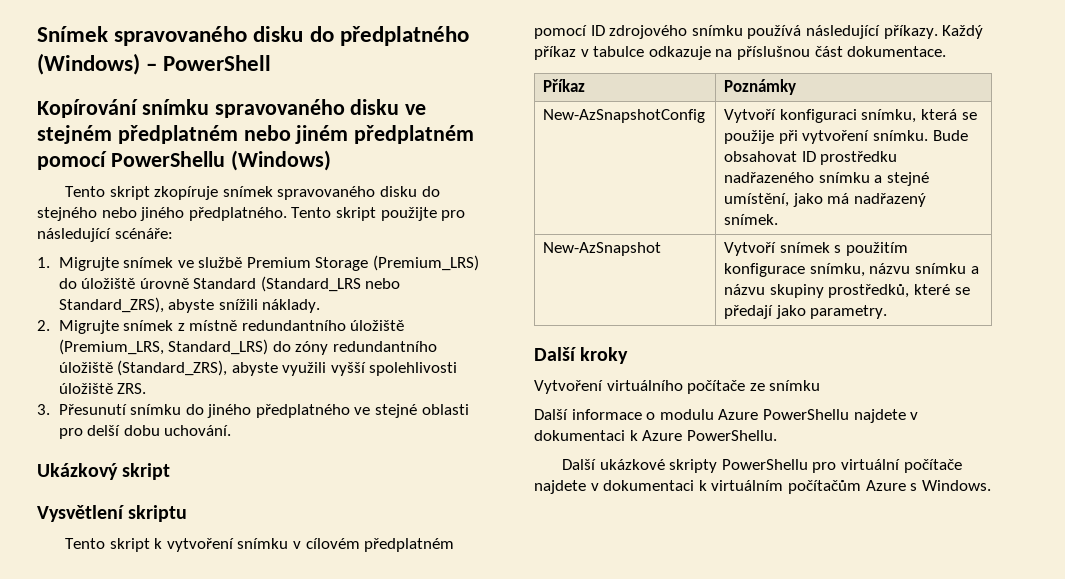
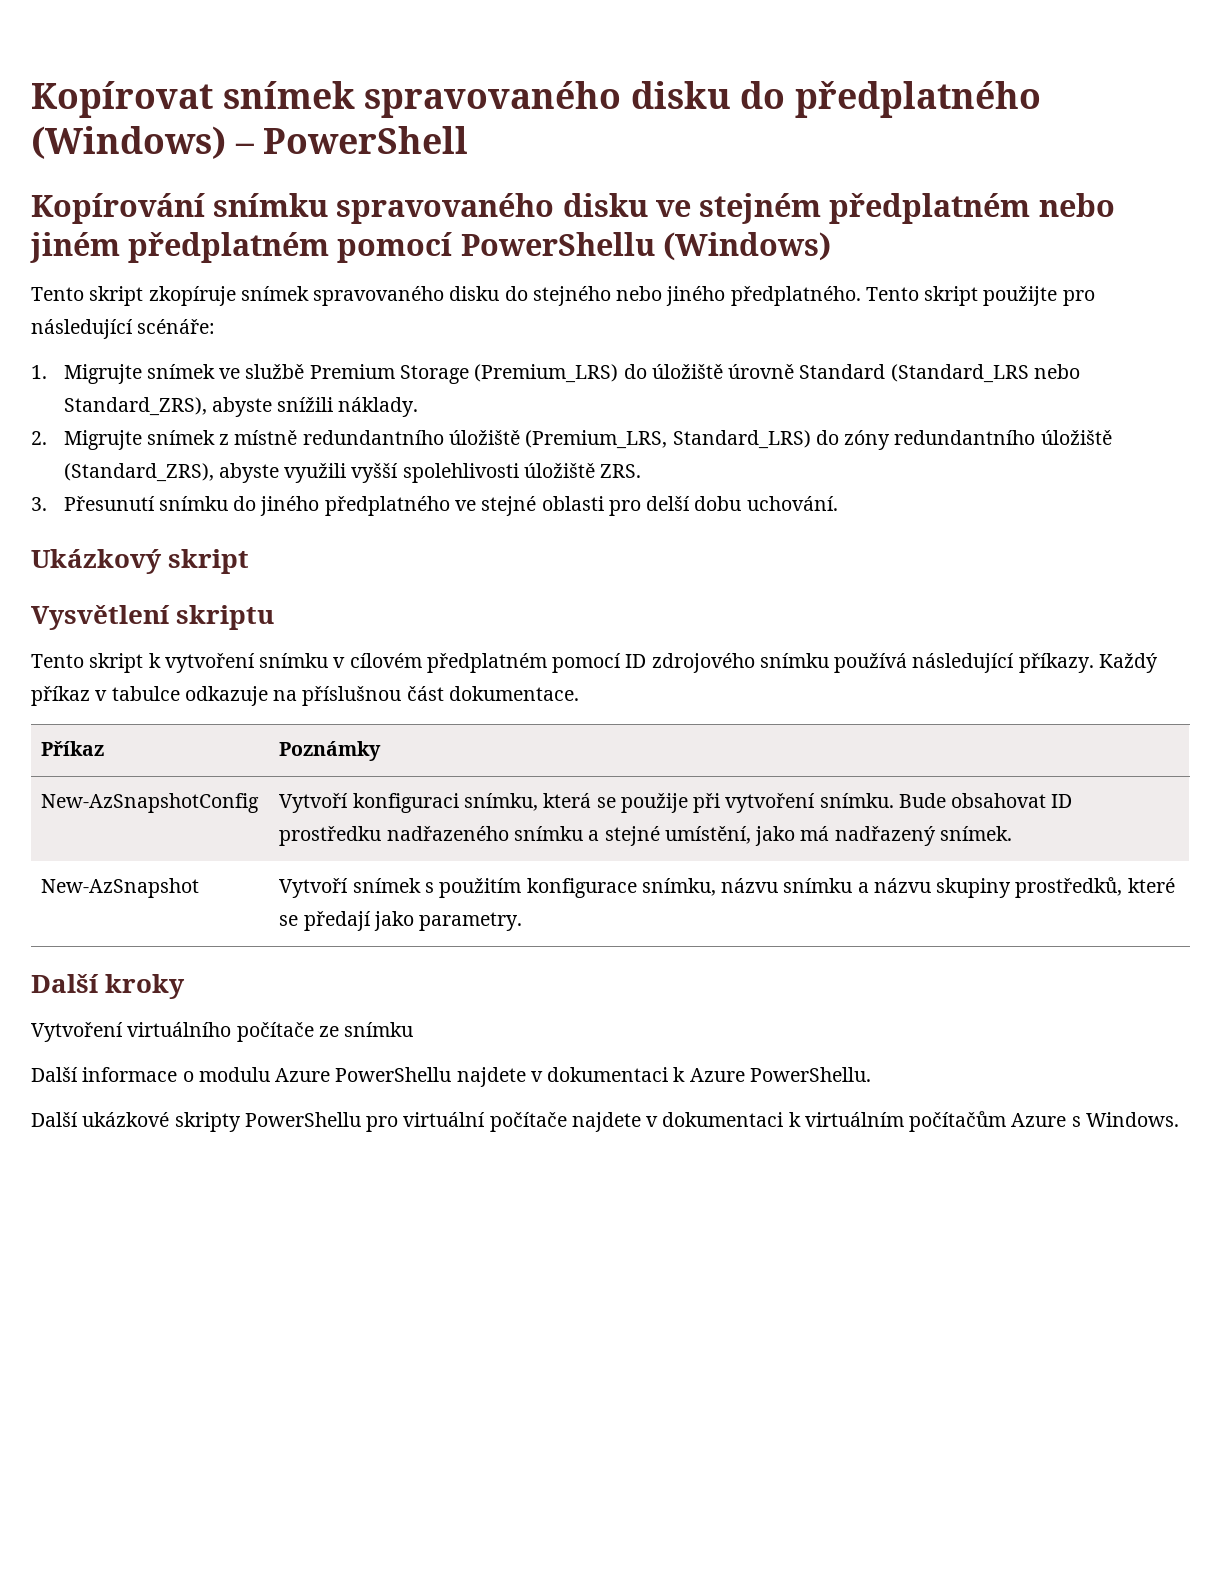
- Snímek spravovaného disku do předplatného (Windows) – PowerShell
+ Kopírovat snímek spravovaného disku do předplatného (Windows) – PowerShell

